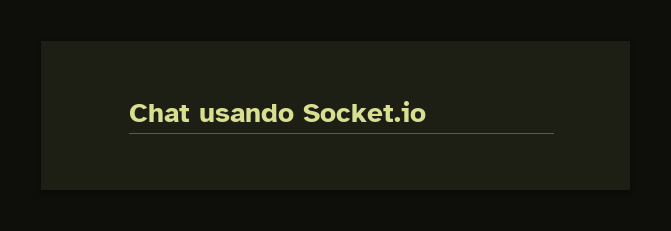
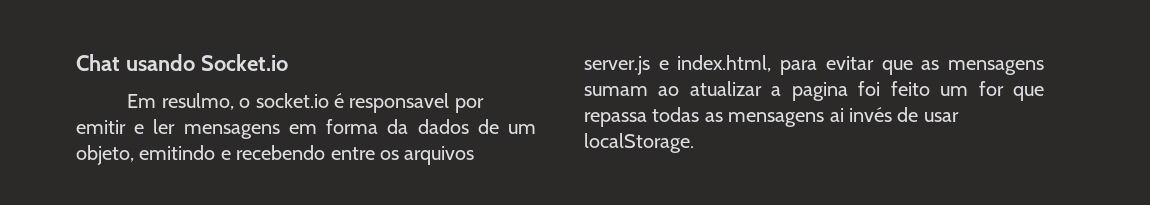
+ Em resulmo, o socket.io é responsavel por emitir e ler mensagens em forma da dados de um objeto, emitindo e recebendo entre os arquivos server.js e index.html, para evitar que as mensagens sumam ao atualizar a pagina foi feito um for que repassa todas as mensagens ai invés de usar localStorage.

